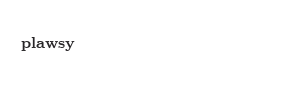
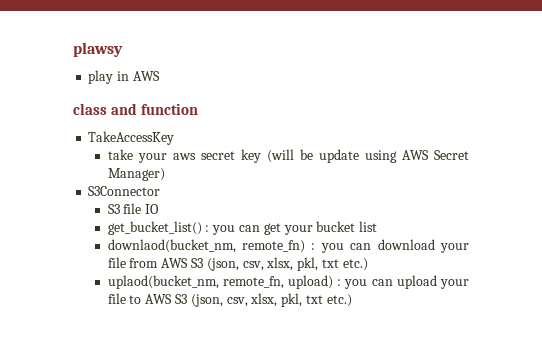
+ play in AWS
+ class and function
+ TakeAccessKey
+ take your aws secret key (will be update using AWS Secret Manager)
+ S3Connector
+ S3 file IO
+ get_bucket_list() : you can get your bucket list
+ downlaod(bucket_nm, remote_fn) : you can download your file from AWS S3 (json, csv, xlsx, pkl, txt etc.)
+ uplaod(bucket_nm, remote_fn, upload) : you can upload your file to AWS S3 (json, csv, xlsx, pkl, txt etc.)

